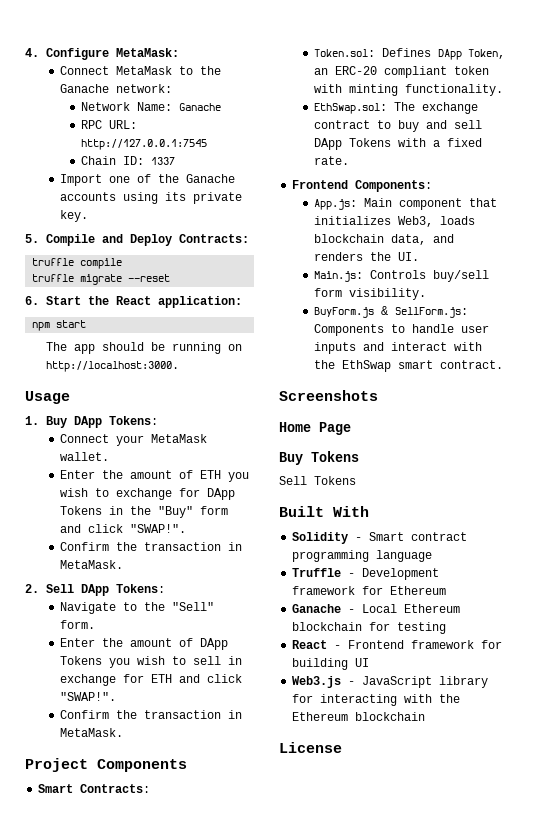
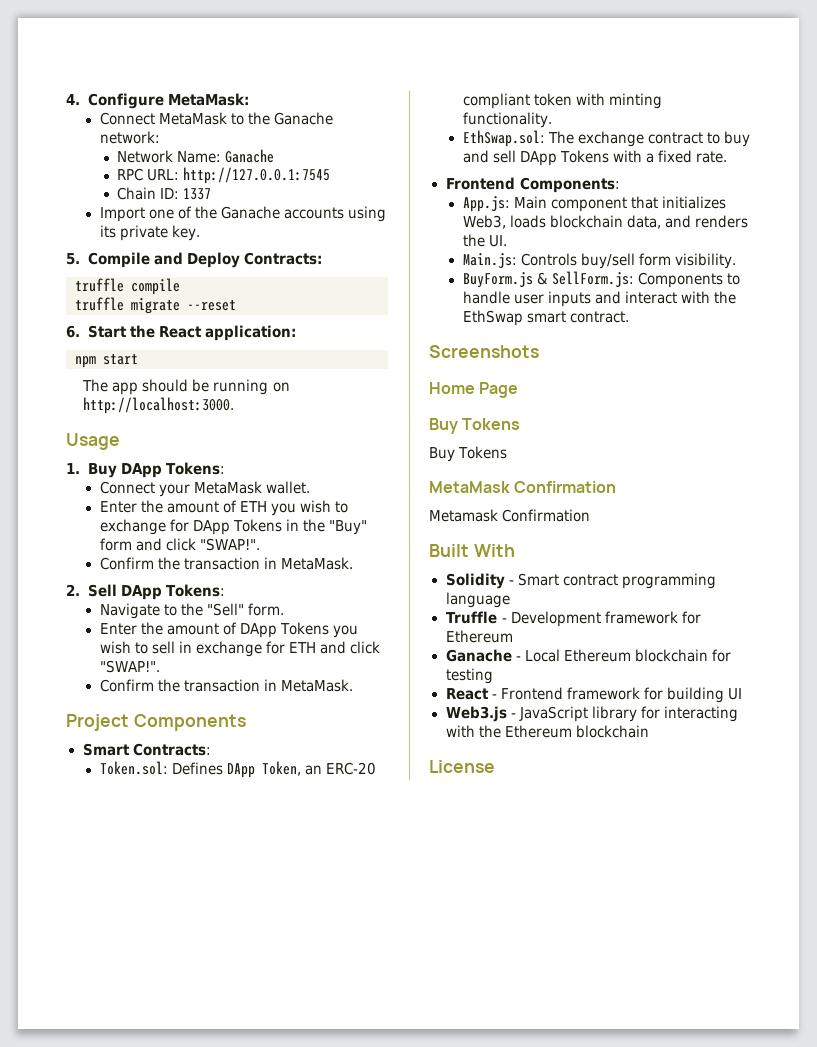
  Home Page
  Buy Tokens
- Sell Tokens
+ Buy Tokens
+ MetaMask Confirmation
+ Metamask Confirmation

